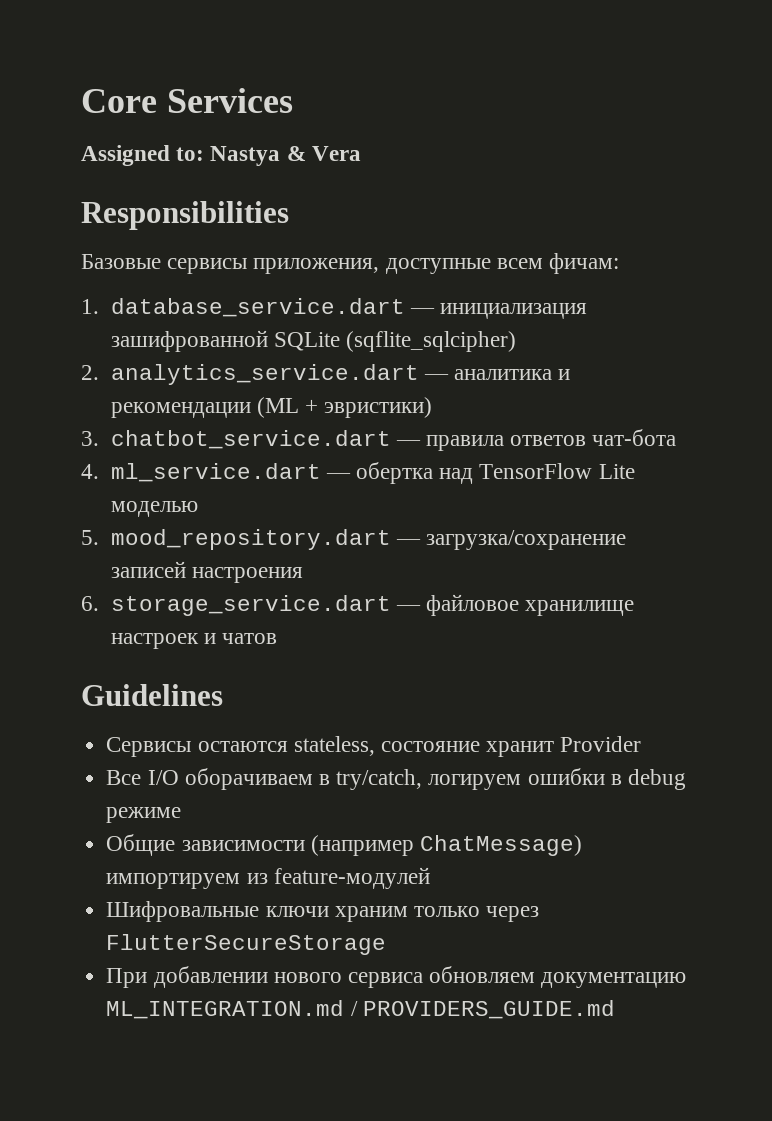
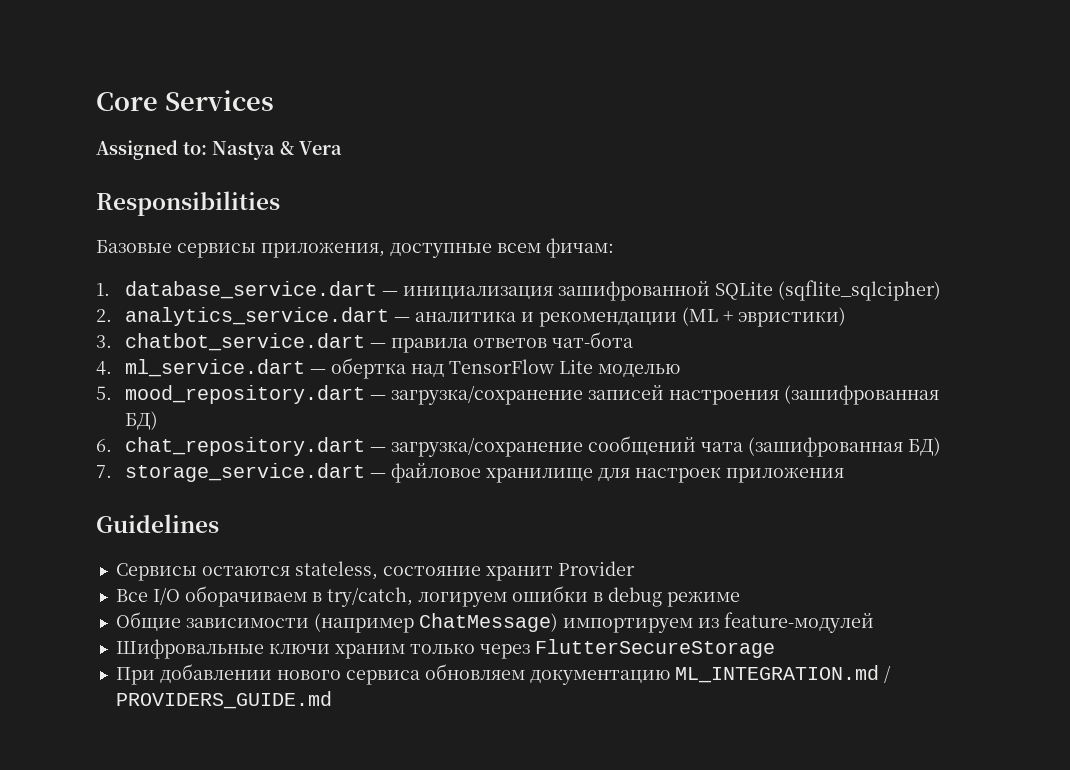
- 5. mood_repository.dart — загрузка/сохранение записей настроения
- 6. storage_service.dart — файловое хранилище настроек и чатов
+ 5. mood_repository.dart — загрузка/сохранение записей настроения (зашифрованная БД)
+ 6. chat_repository.dart — загрузка/сохранение сообщений чата (зашифрованная БД)
+ 7. storage_service.dart — файловое хранилище для настроек приложения

